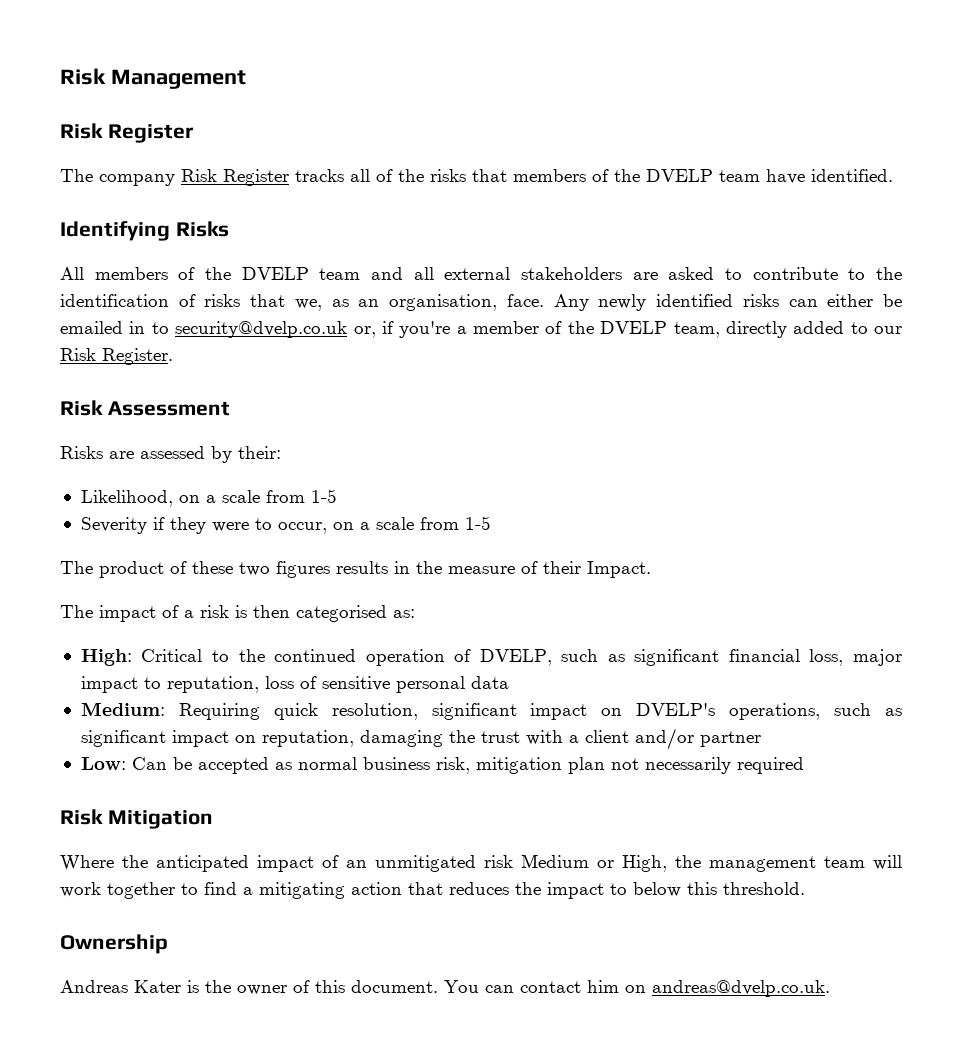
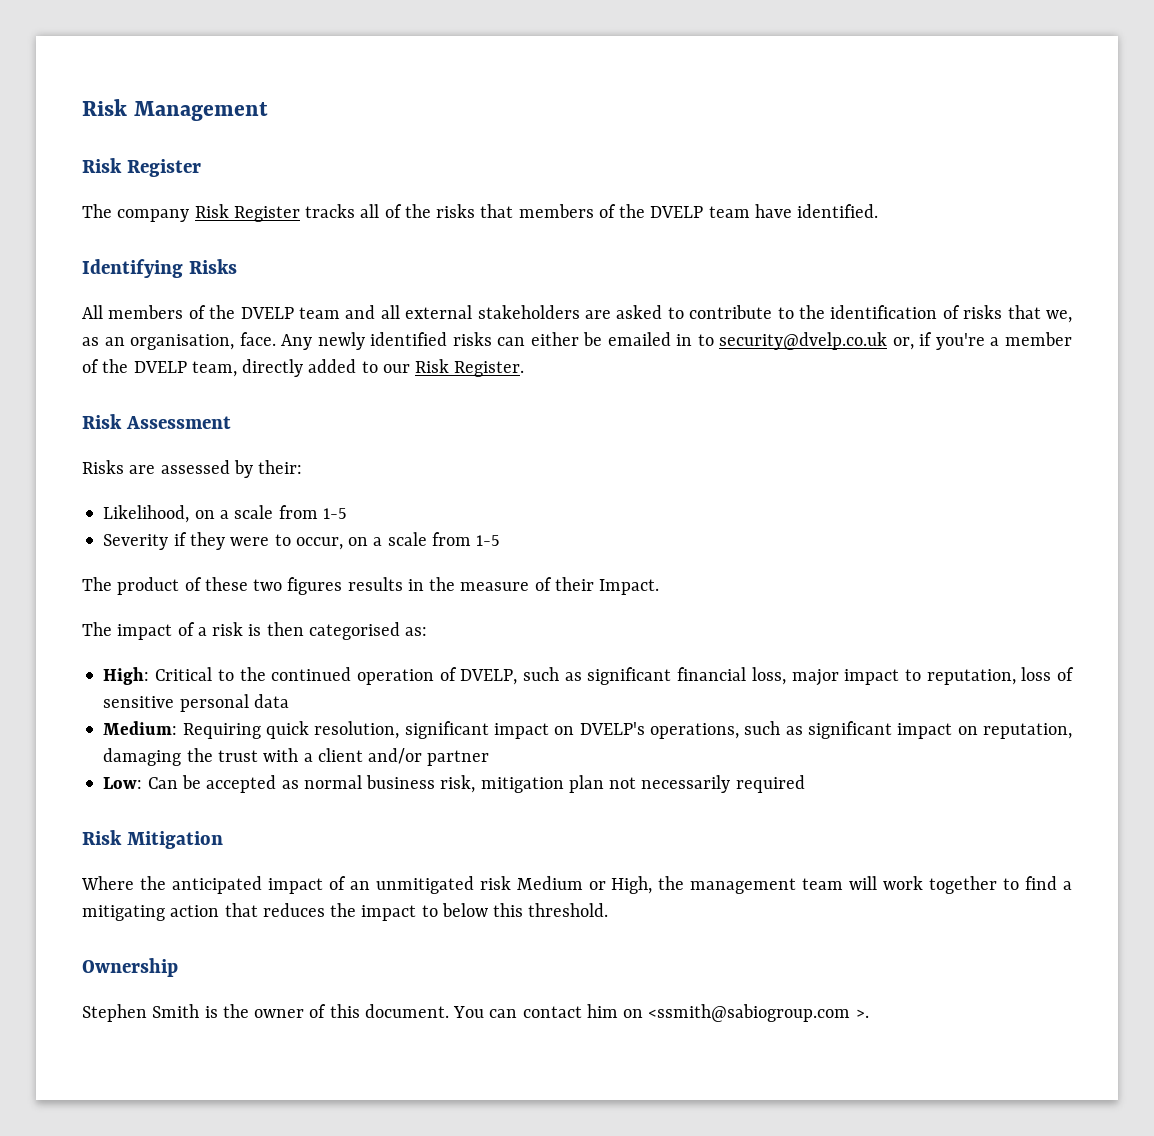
- Andreas Kater is the owner of this document.
+ Stephen Smith is the owner of this document.
- You can contact him on andreas@dvelp.co.uk.
+ You can contact him on <ssmith@sabiogroup.com >.

